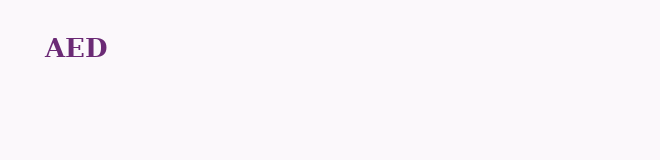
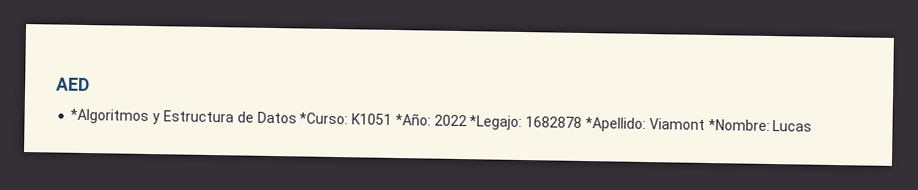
+ *Algoritmos y Estructura de Datos *Curso: K1051 *Año: 2022 *Legajo: 1682878 *Apellido: Viamont *Nombre: Lucas

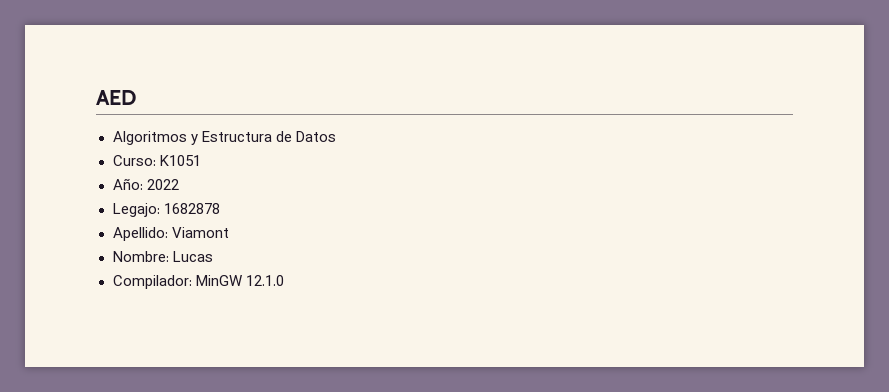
- *Algoritmos y Estructura de Datos *Curso: K1051 *Año: 2022 *Legajo: 1682878 *Apellido: Viamont *Nombre: Lucas
+ Algoritmos y Estructura de Datos
+ Curso: K1051
+ Año: 2022
+ Legajo: 1682878
+ Apellido: Viamont
+ Nombre: Lucas
+ Compilador: MinGW 12.1.0

